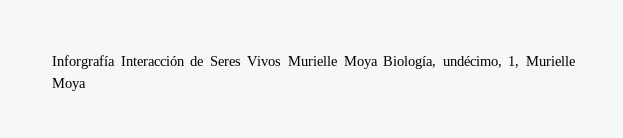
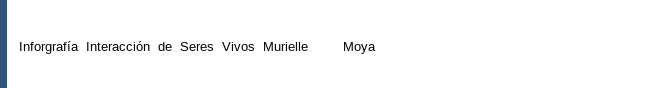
- Inforgrafía Interacción de Seres Vivos Murielle Moya Biología, undécimo, 1, Murielle Moya
+ Inforgrafía Interacción de Seres Vivos Murielle Moya

